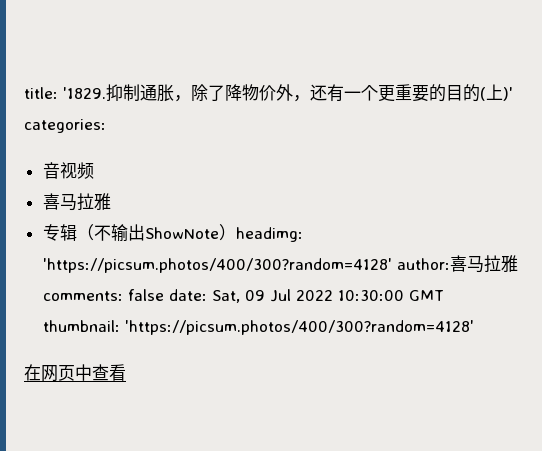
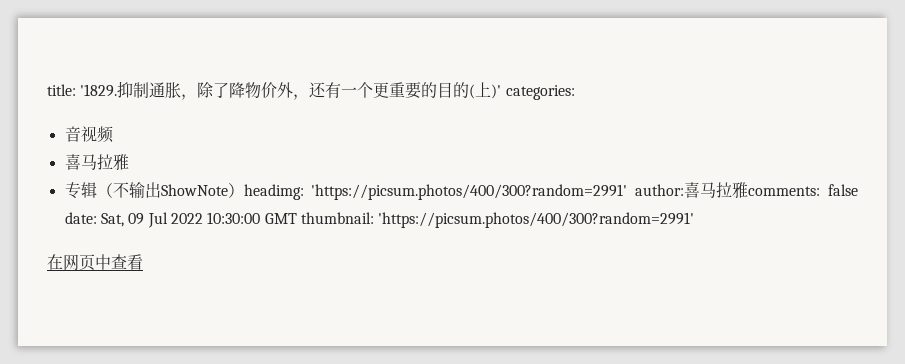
- 专辑（不输出ShowNote）headimg: 'https://picsum.photos/400/300?random=4128' author:喜马拉雅comments: false date: Sat, 09 Jul 2022 10:30:00 GMT thumbnail: 'https://picsum.photos/400/300?random=4128'
+ 专辑（不输出ShowNote）headimg: 'https://picsum.photos/400/300?random=2991' author:喜马拉雅comments: false date: Sat, 09 Jul 2022 10:30:00 GMT thumbnail: 'https://picsum.photos/400/300?random=2991'

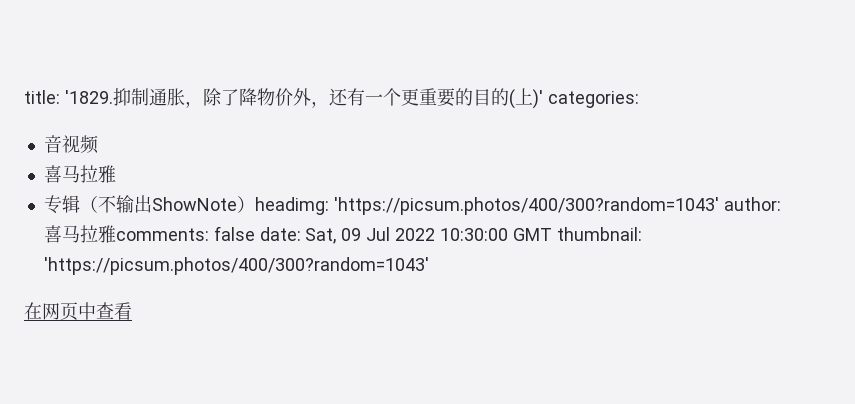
- 专辑（不输出ShowNote）headimg: 'https://picsum.photos/400/300?random=2991' author:喜马拉雅comments: false date: Sat, 09 Jul 2022 10:30:00 GMT thumbnail: 'https://picsum.photos/400/300?random=2991'
+ 专辑（不输出ShowNote）headimg: 'https://picsum.photos/400/300?random=1043' author:喜马拉雅comments: false date: Sat, 09 Jul 2022 10:30:00 GMT thumbnail: 'https://picsum.photos/400/300?random=1043'

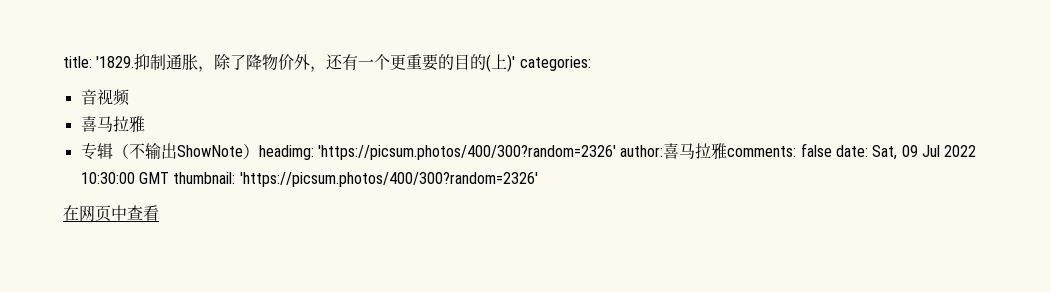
- 专辑（不输出ShowNote）headimg: 'https://picsum.photos/400/300?random=1043' author:喜马拉雅comments: false date: Sat, 09 Jul 2022 10:30:00 GMT thumbnail: 'https://picsum.photos/400/300?random=1043'
+ 专辑（不输出ShowNote）headimg: 'https://picsum.photos/400/300?random=2326' author:喜马拉雅comments: false date: Sat, 09 Jul 2022 10:30:00 GMT thumbnail: 'https://picsum.photos/400/300?random=2326'

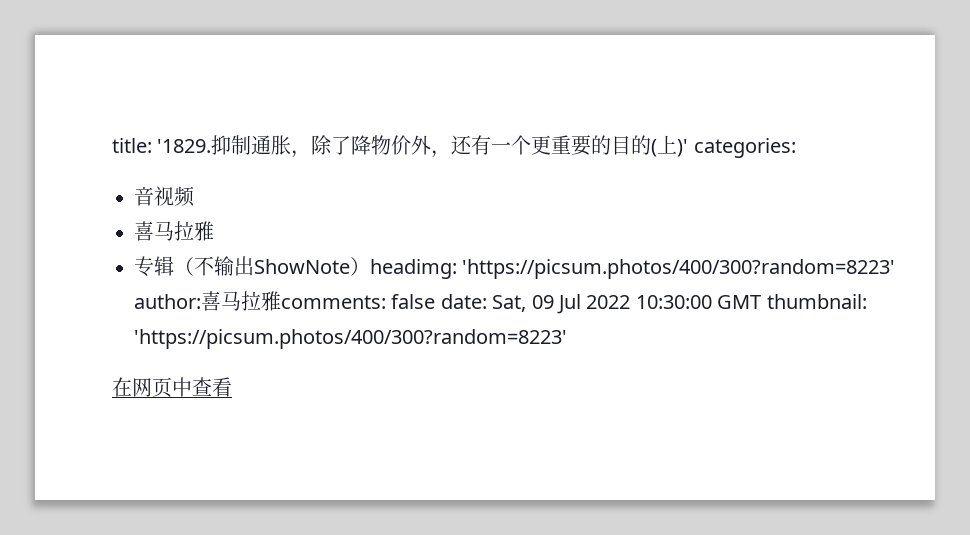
- 专辑（不输出ShowNote）headimg: 'https://picsum.photos/400/300?random=2326' author:喜马拉雅comments: false date: Sat, 09 Jul 2022 10:30:00 GMT thumbnail: 'https://picsum.photos/400/300?random=2326'
+ 专辑（不输出ShowNote）headimg: 'https://picsum.photos/400/300?random=8223' author:喜马拉雅comments: false date: Sat, 09 Jul 2022 10:30:00 GMT thumbnail: 'https://picsum.photos/400/300?random=8223'

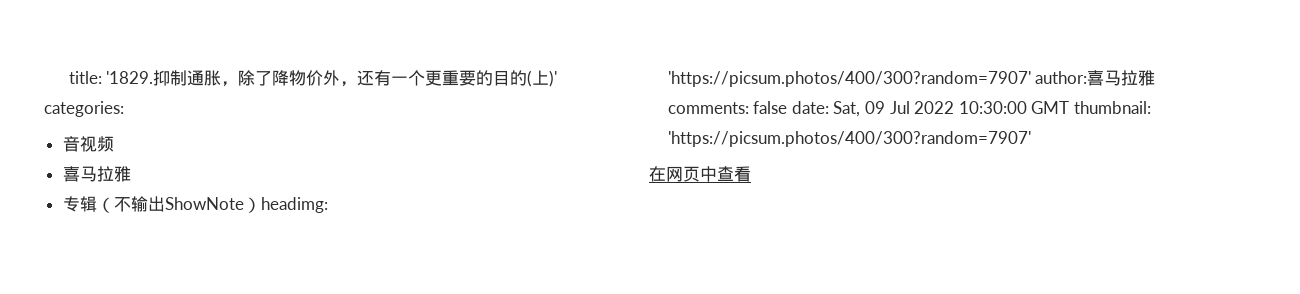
- 专辑（不输出ShowNote）headimg: 'https://picsum.photos/400/300?random=8223' author:喜马拉雅comments: false date: Sat, 09 Jul 2022 10:30:00 GMT thumbnail: 'https://picsum.photos/400/300?random=8223'
+ 专辑（不输出ShowNote）headimg: 'https://picsum.photos/400/300?random=7907' author:喜马拉雅comments: false date: Sat, 09 Jul 2022 10:30:00 GMT thumbnail: 'https://picsum.photos/400/300?random=7907'

